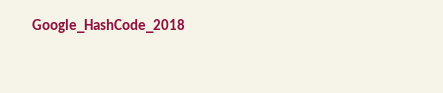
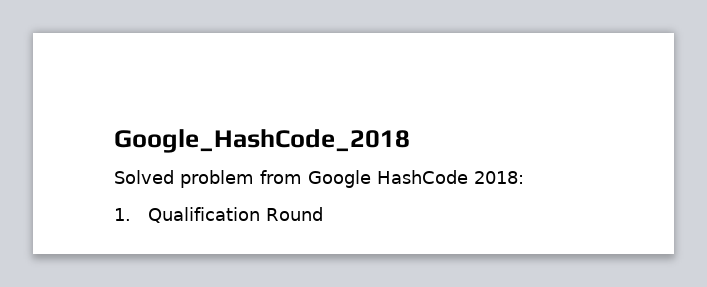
+ Solved problem from Google HashCode 2018:
+ 1. Qualification Round

